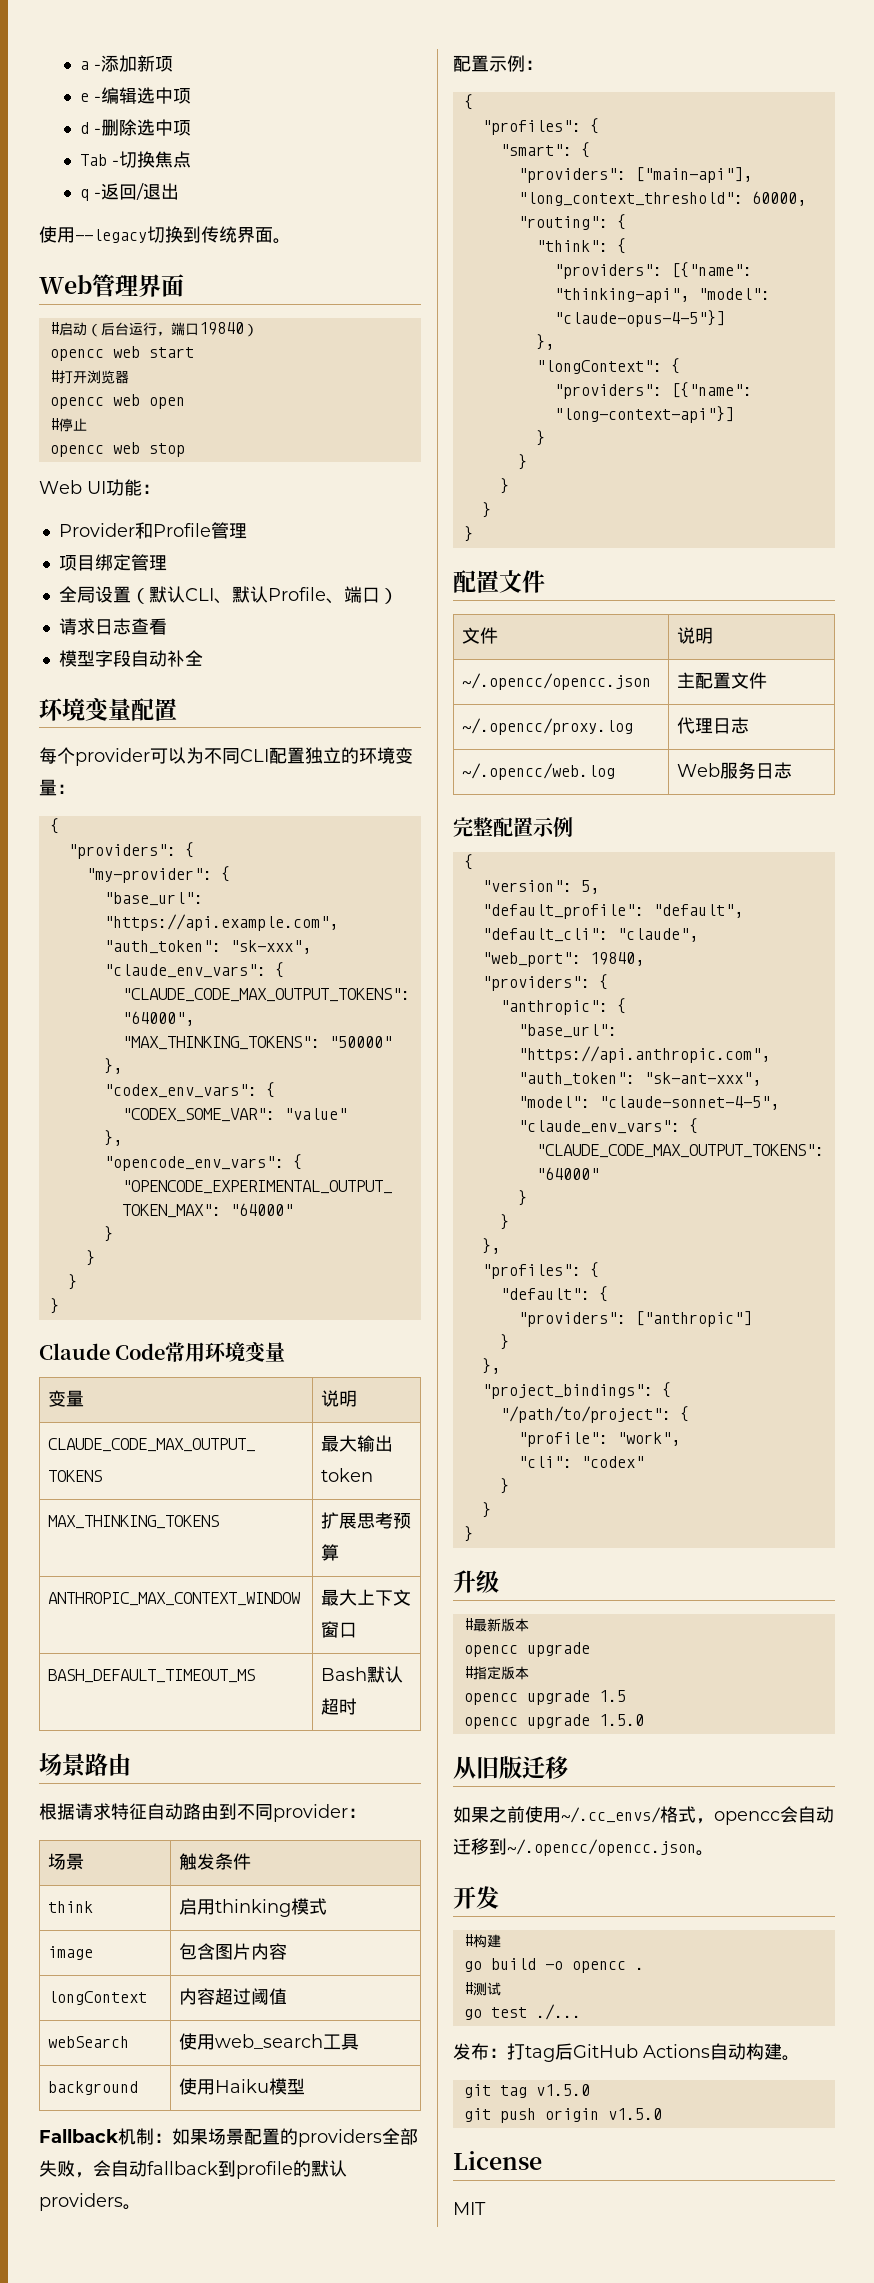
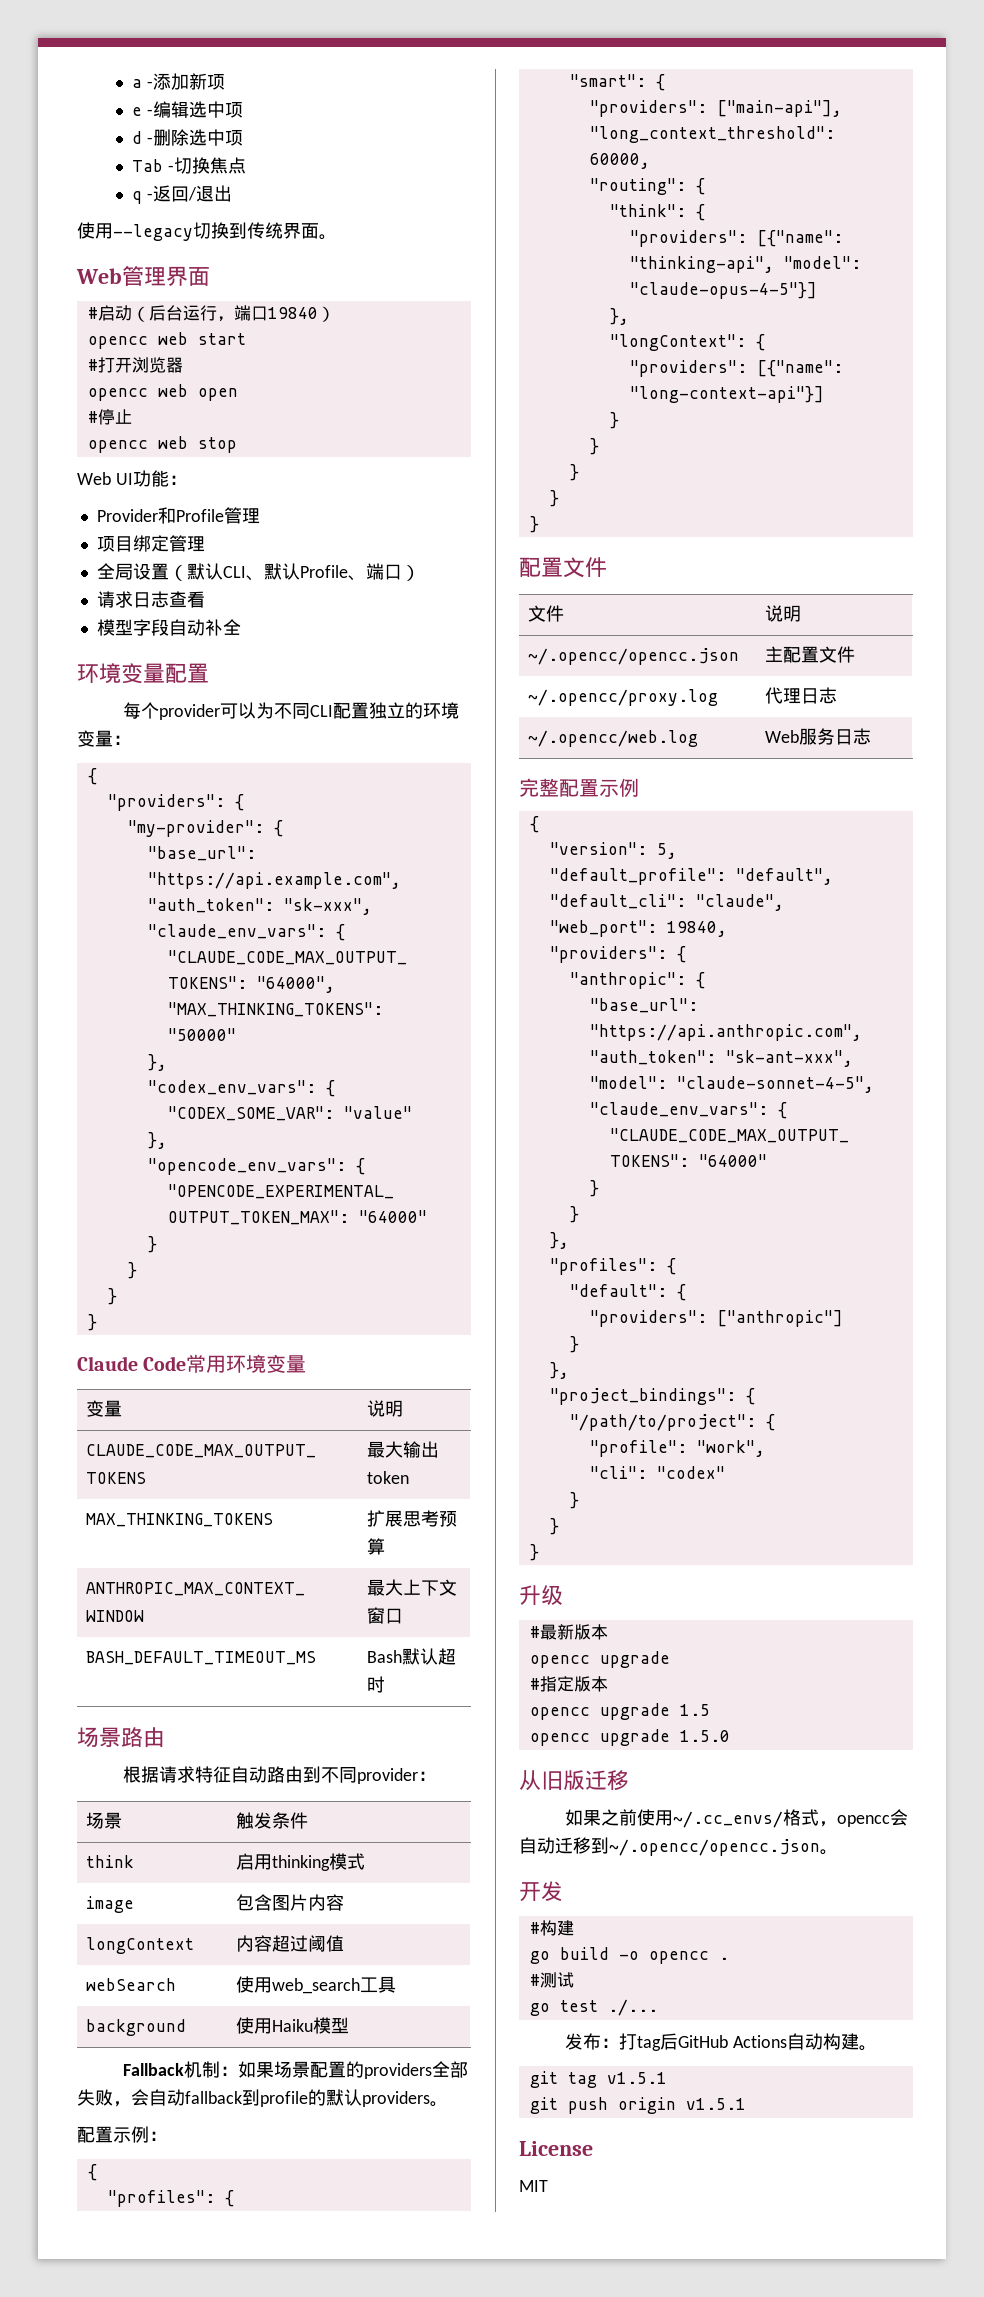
- git tag v1.5.0
+ git tag v1.5.1
- git push origin v1.5.0
+ git push origin v1.5.1

